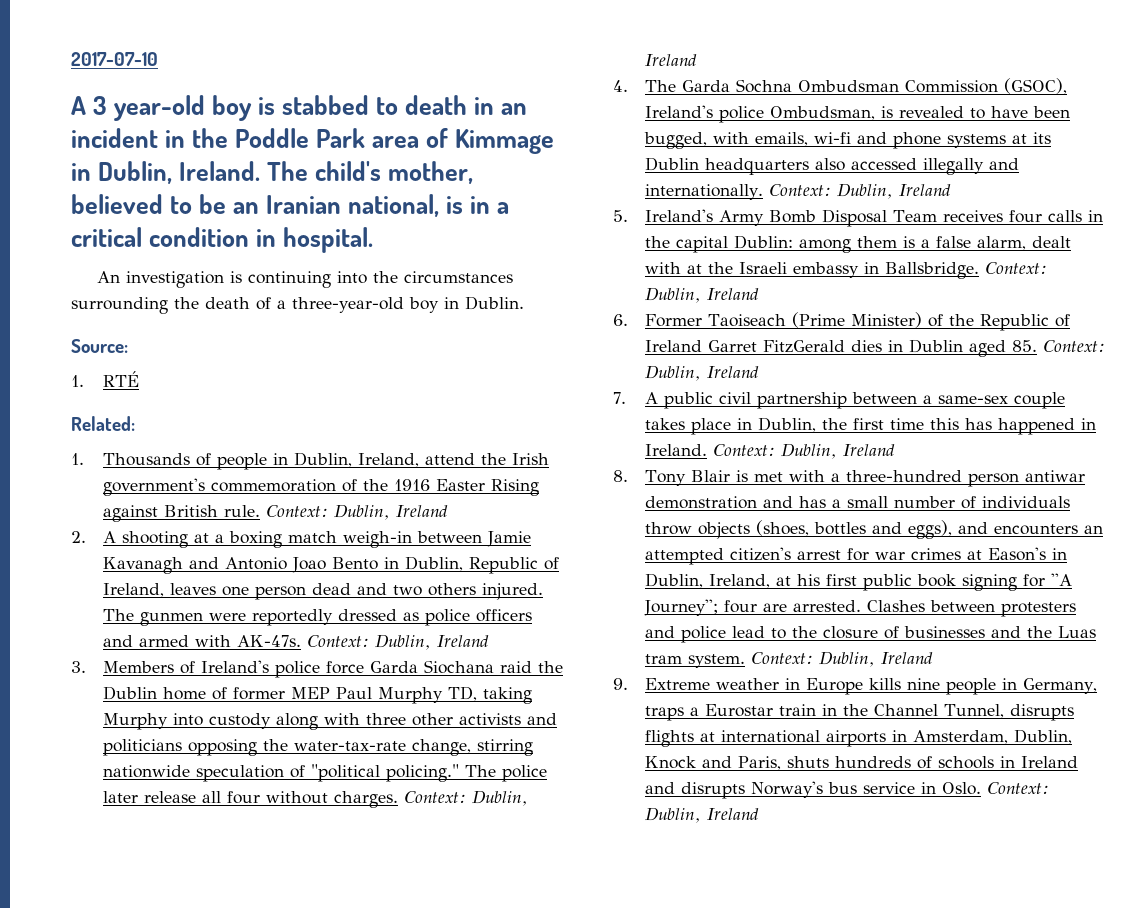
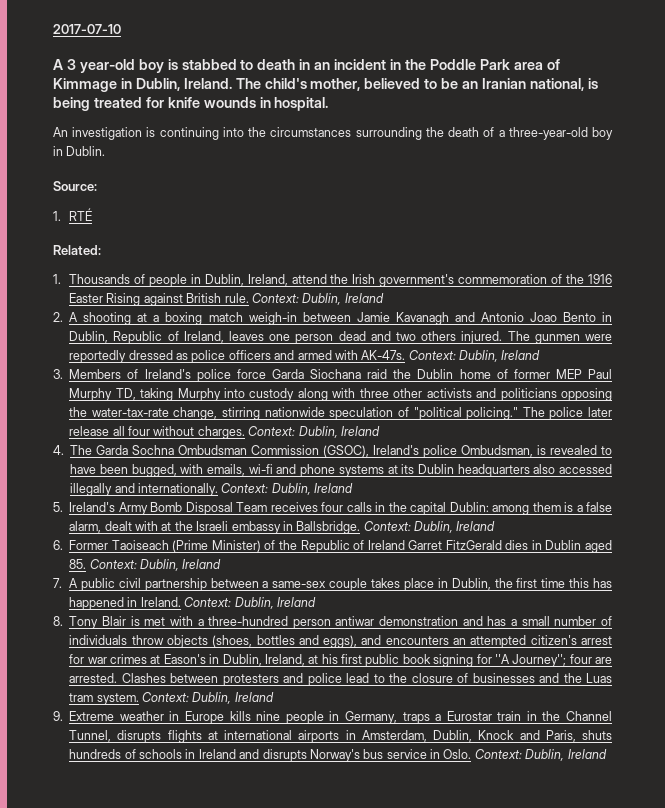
- The child's mother, believed to be an Iranian national, is in a critical condition in hospital.
+ The child's mother, believed to be an Iranian national, is being treated for knife wounds in hospital.

